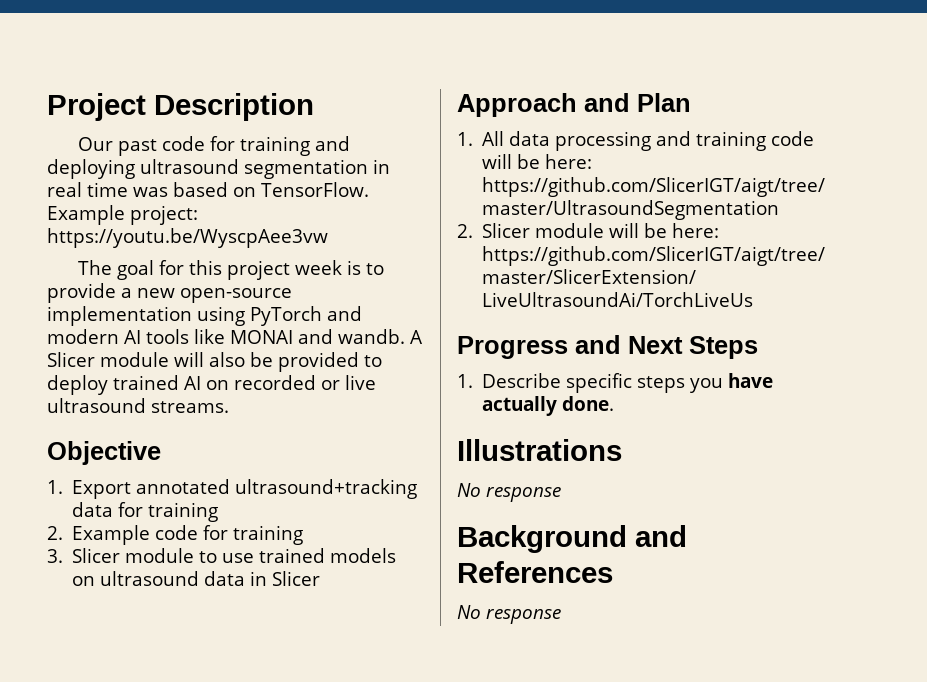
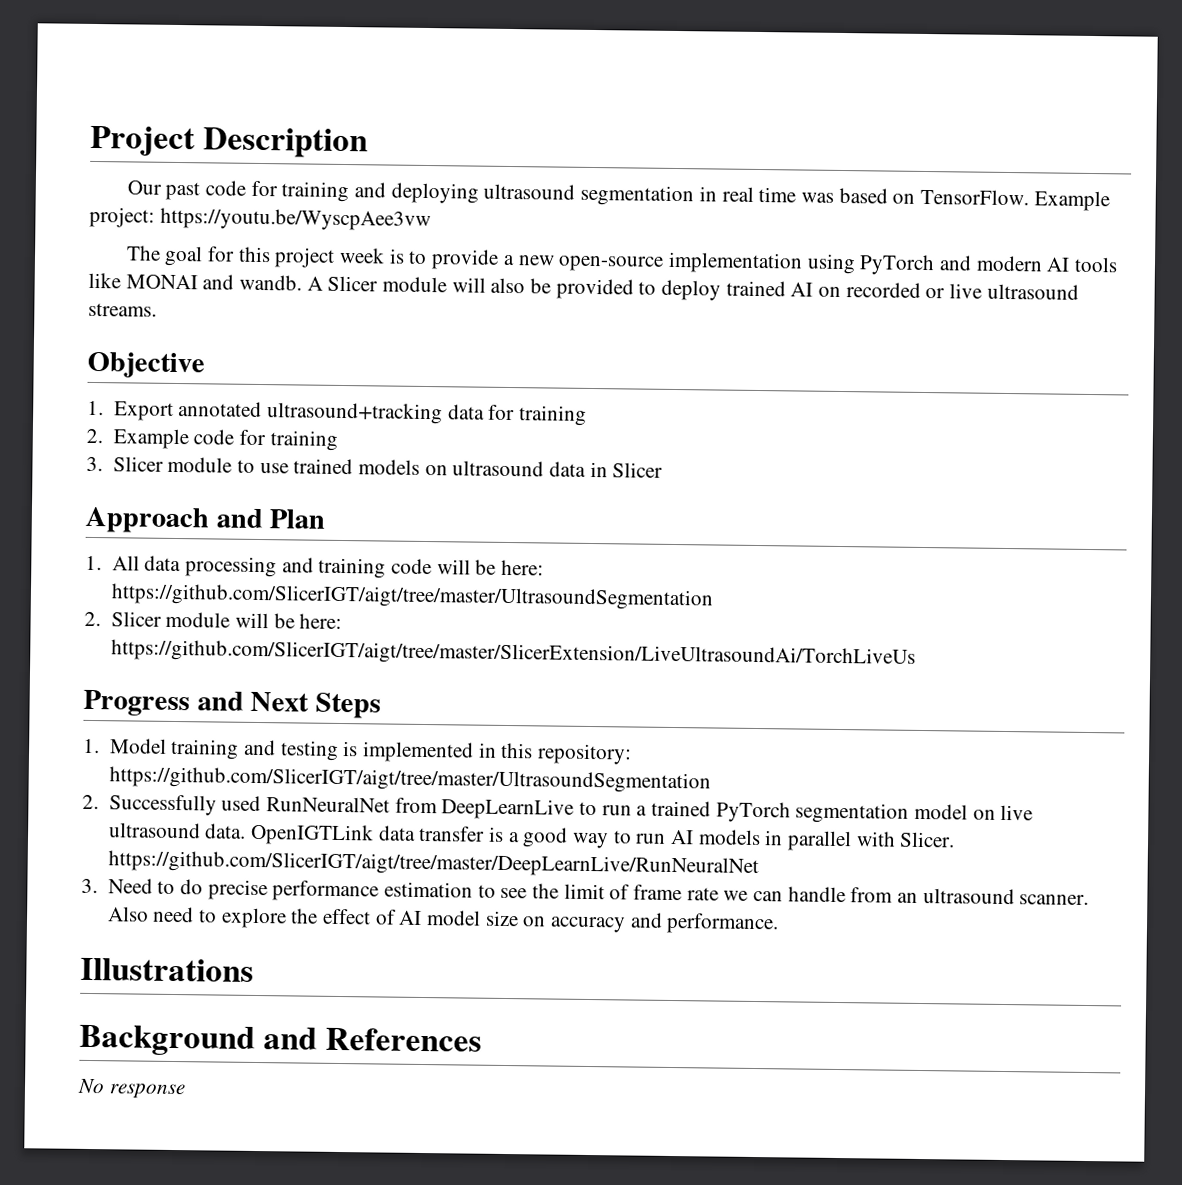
- 1. Describe specific steps you have actually done.
+ 1. Model training and testing is implemented in this repository: https://github.com/SlicerIGT/aigt/tree/master/UltrasoundSegmentation
+ 2. Successfully used RunNeuralNet from DeepLearnLive to run a trained PyTorch segmentation model on live ultrasound data. OpenIGTLink data transfer is a good way to run AI models in parallel with Slicer. https://github.com/SlicerIGT/aigt/tree/master/DeepLearnLive/RunNeuralNet
+ 3. Need to do precise performance estimation to see the limit of frame rate we can handle from an ultrasound scanner. Also need to explore the effect of AI model size on accuracy and performance.
  Illustrations
- No response

